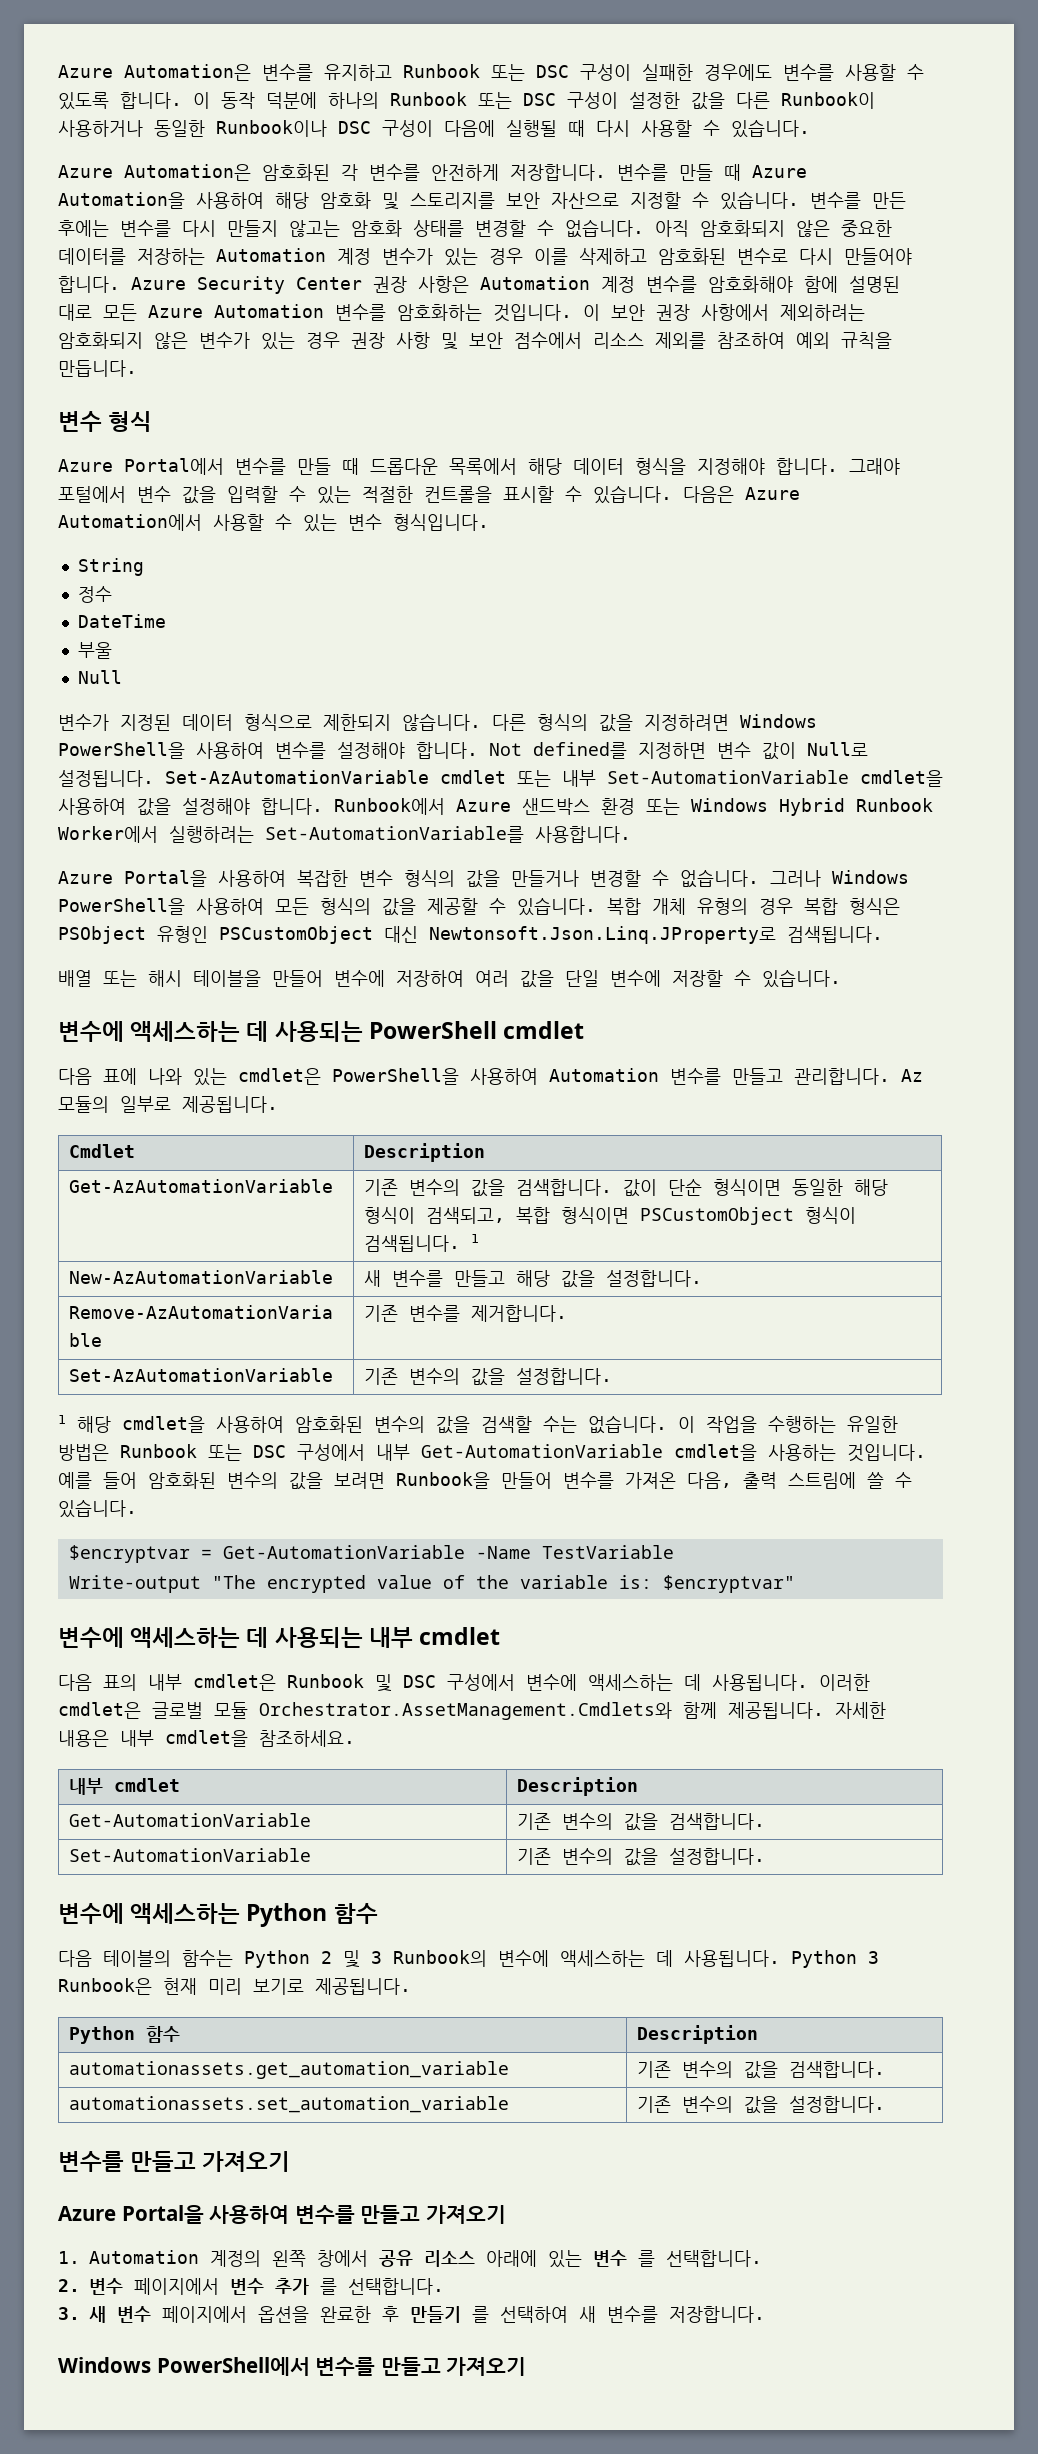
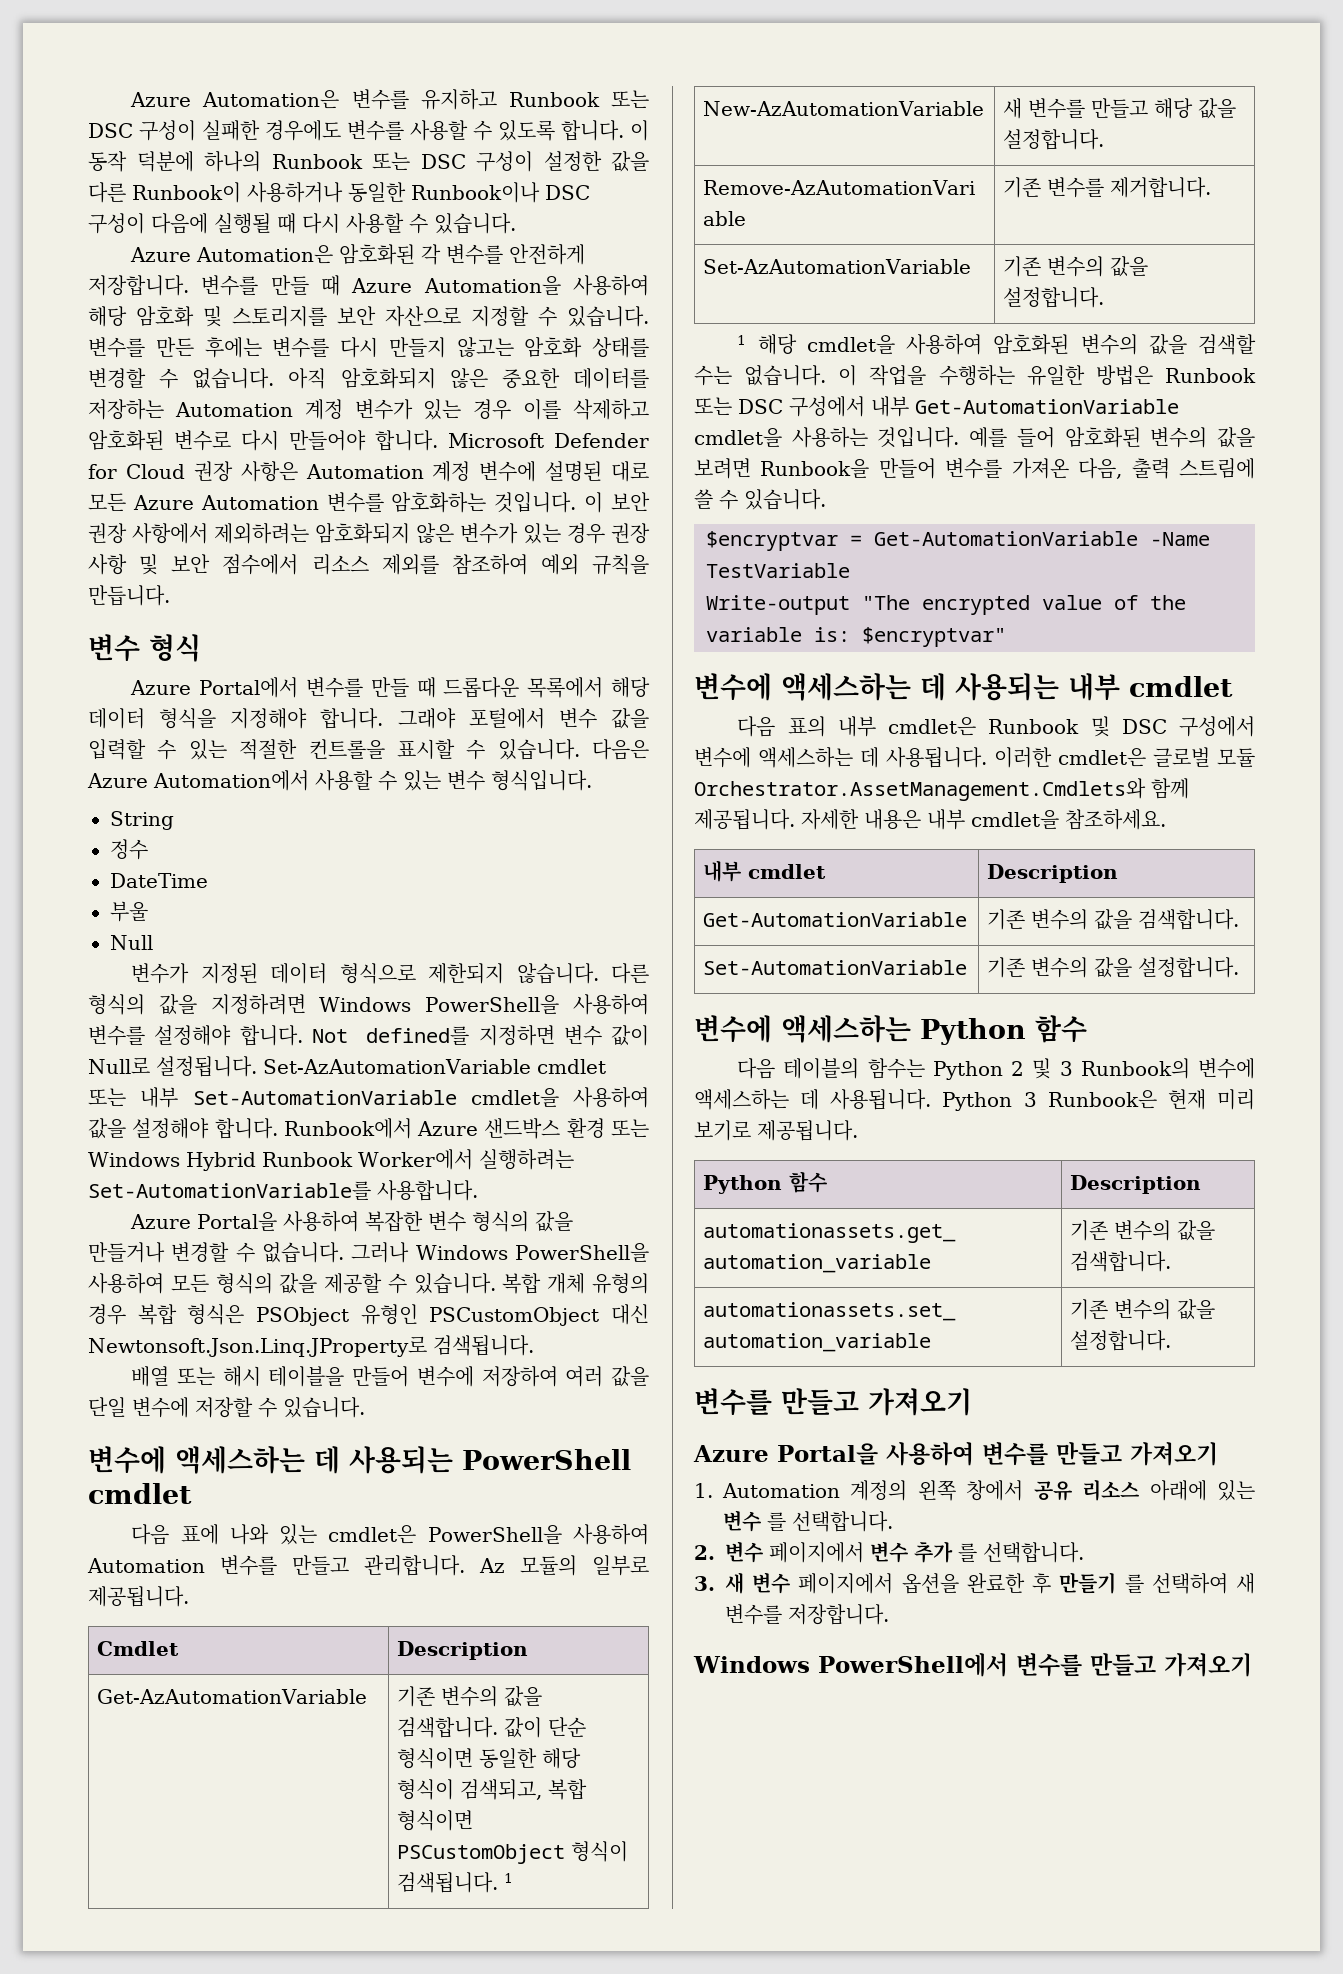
- Azure Security Center 권장 사항은 Automation 계정 변수를 암호화해야 함에 설명된 대로 모든 Azure Automation 변수를 암호화하는 것입니다.
+ Microsoft Defender for Cloud 권장 사항은 Automation 계정 변수에 설명된 대로 모든 Azure Automation 변수를 암호화하는 것입니다.

